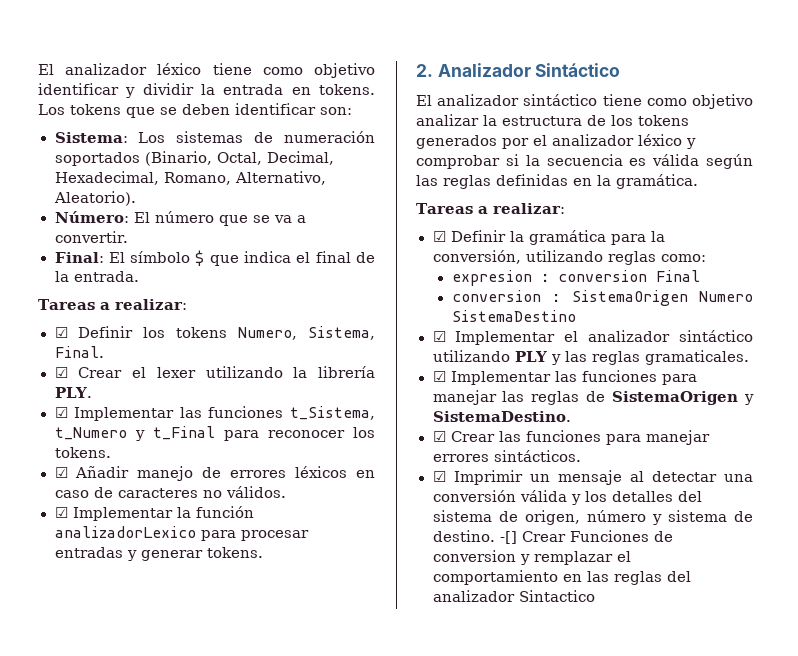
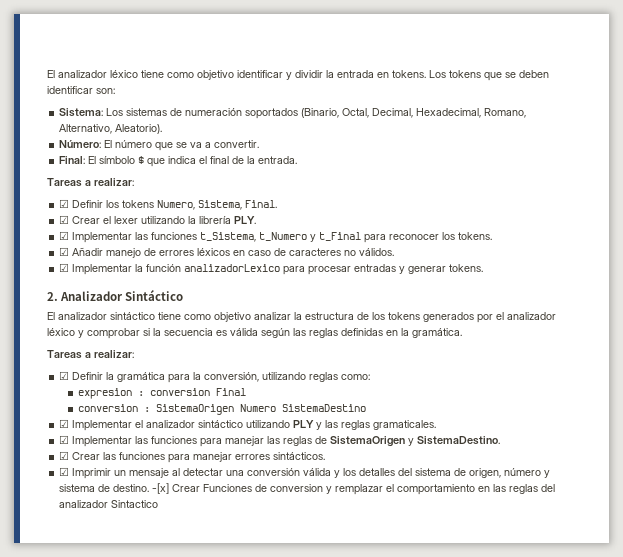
- -[] Crear Funciones de conversion y remplazar el comportamiento en las reglas del analizador Sintactico
+ -[x] Crear Funciones de conversion y remplazar el comportamiento en las reglas del analizador Sintactico

